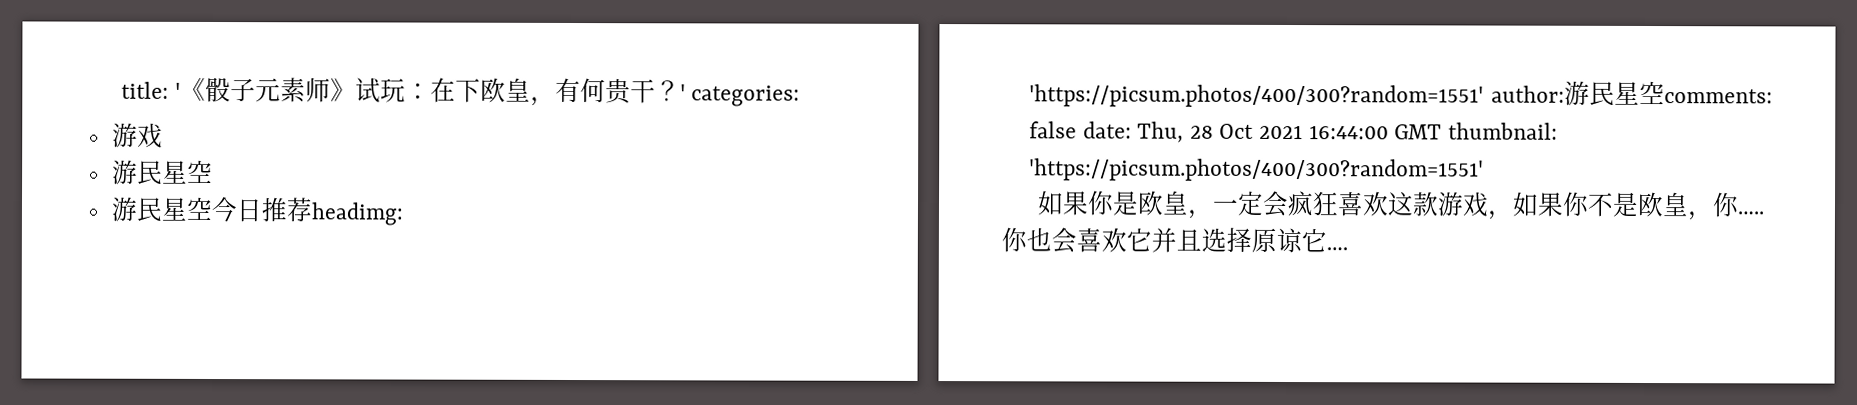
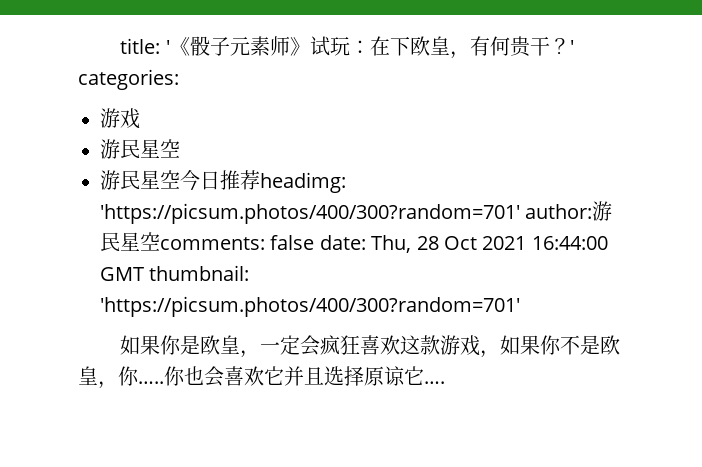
- 游民星空今日推荐headimg: 'https://picsum.photos/400/300?random=1551' author:游民星空comments: false date: Thu, 28 Oct 2021 16:44:00 GMT thumbnail: 'https://picsum.photos/400/300?random=1551'
+ 游民星空今日推荐headimg: 'https://picsum.photos/400/300?random=701' author:游民星空comments: false date: Thu, 28 Oct 2021 16:44:00 GMT thumbnail: 'https://picsum.photos/400/300?random=701'

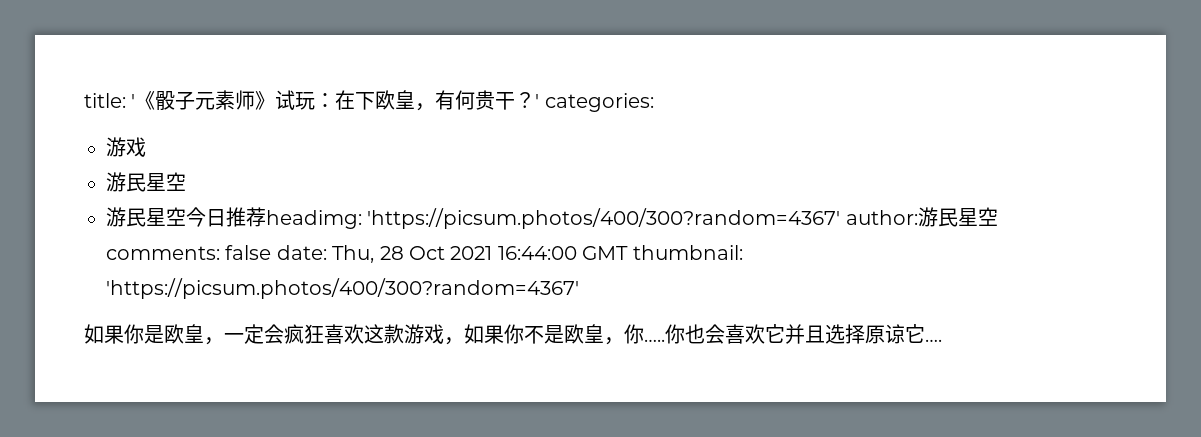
- 游民星空今日推荐headimg: 'https://picsum.photos/400/300?random=701' author:游民星空comments: false date: Thu, 28 Oct 2021 16:44:00 GMT thumbnail: 'https://picsum.photos/400/300?random=701'
+ 游民星空今日推荐headimg: 'https://picsum.photos/400/300?random=4367' author:游民星空comments: false date: Thu, 28 Oct 2021 16:44:00 GMT thumbnail: 'https://picsum.photos/400/300?random=4367'

